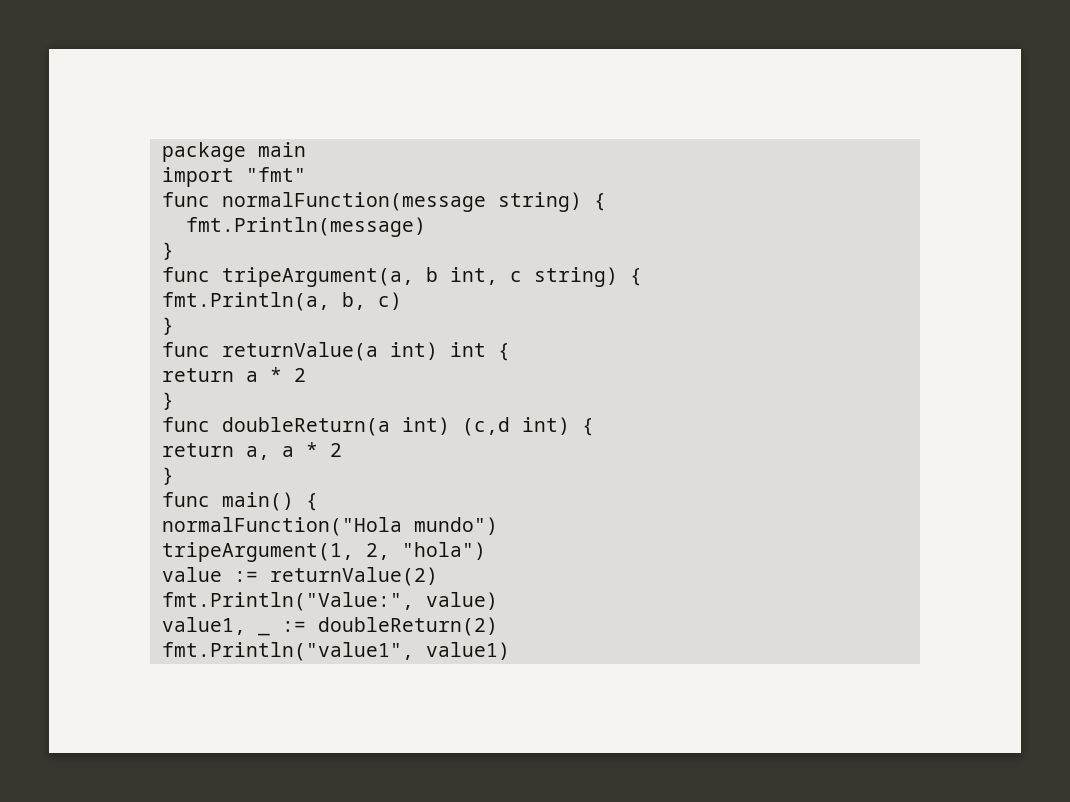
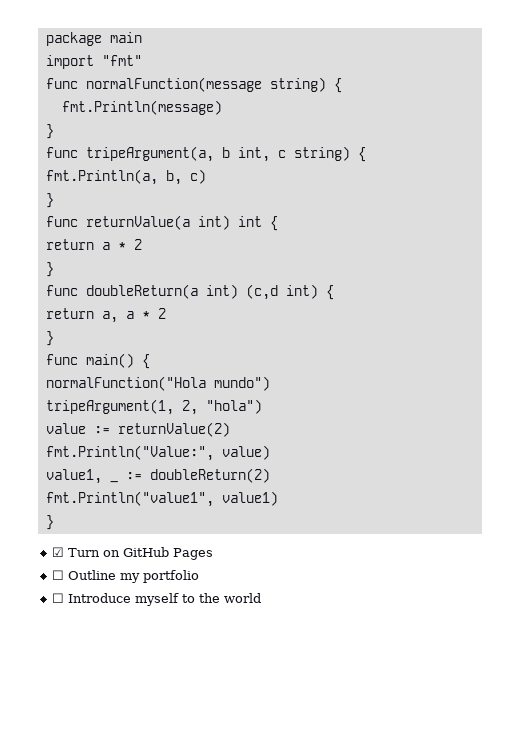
  fmt.Println("value1", value1)
+ }
+ ☑ Turn on GitHub Pages
+ ☐ Outline my portfolio
+ ☐ Introduce myself to the world

